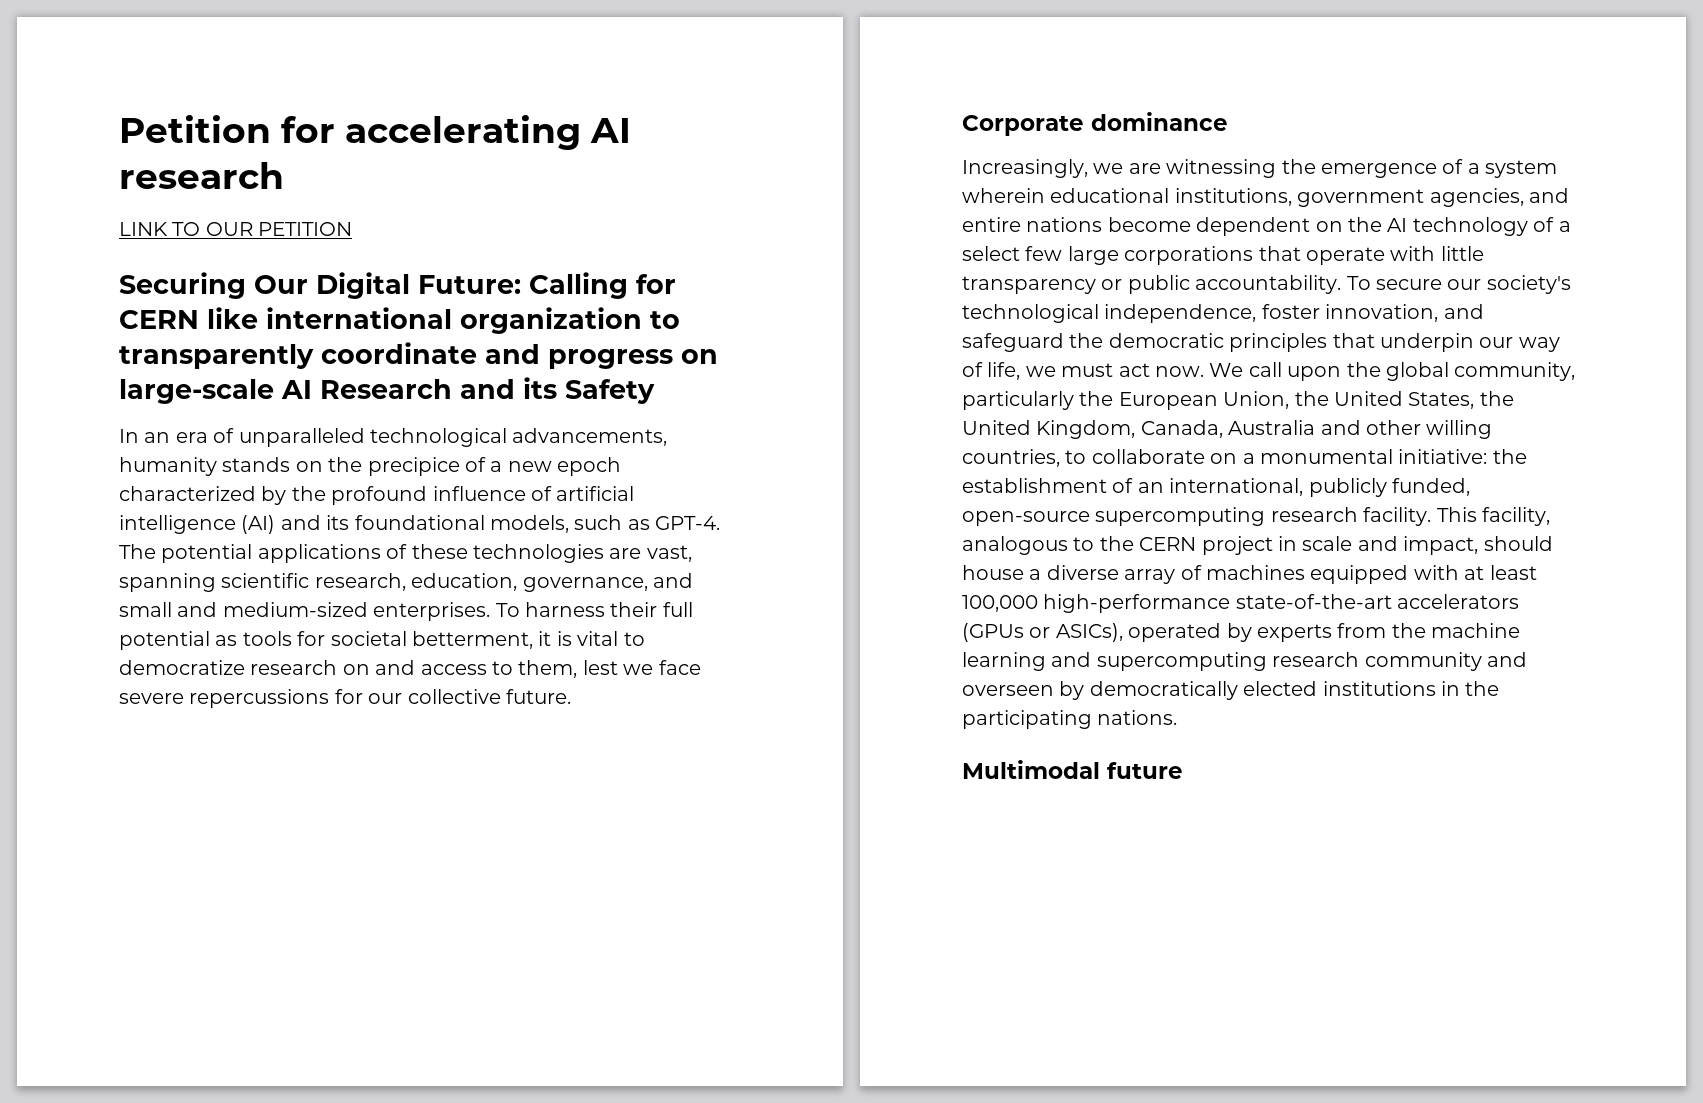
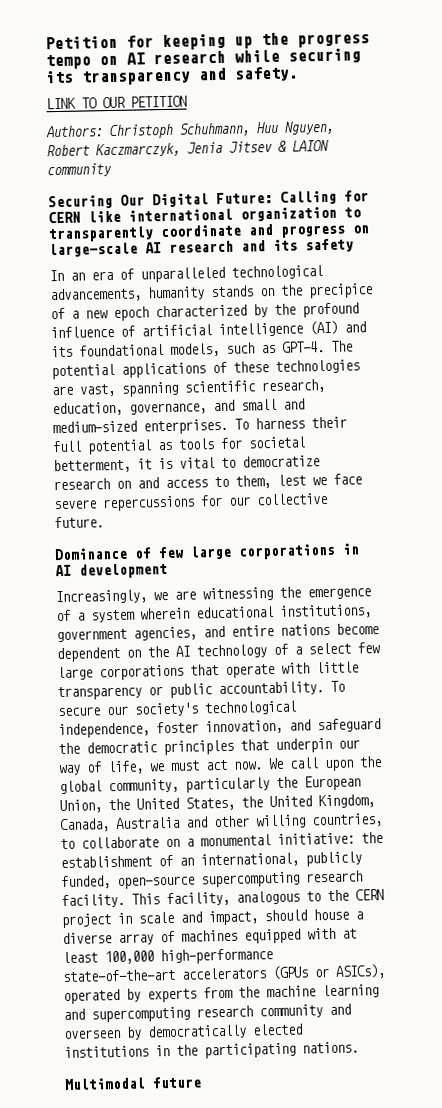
- Petition for accelerating AI research
+ Petition for keeping up the progress tempo on AI research while securing its transparency and safety.
  LINK TO OUR PETITION
+ Authors: Christoph Schuhmann, Huu Nguyen, Robert Kaczmarczyk, Jenia Jitsev & LAION community
- Securing Our Digital Future: Calling for CERN like international organization to transparently coordinate and progress on large-scale AI Research and its Safety
+ Securing Our Digital Future: Calling for CERN like international organization to transparently coordinate and progress on large-scale AI research and its safety
- Corporate dominance
+ Dominance of few large corporations in AI development

